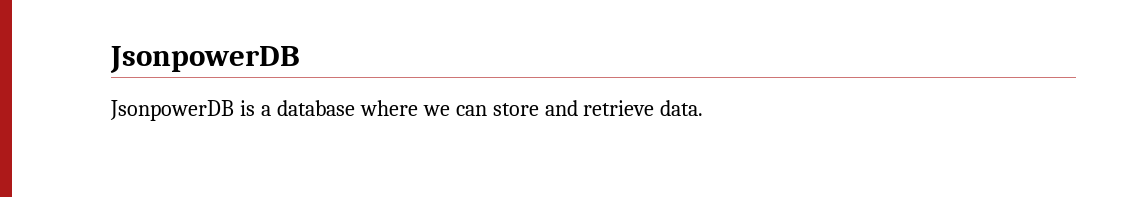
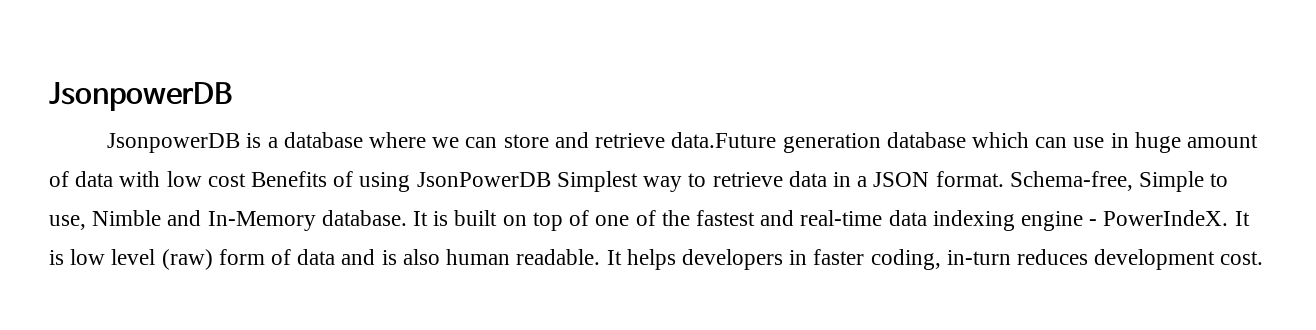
- JsonpowerDB is a database where we can store and retrieve data.
+ JsonpowerDB is a database where we can store and retrieve data.Future generation database which can use in huge amount of data with low cost Benefits of using JsonPowerDB Simplest way to retrieve data in a JSON format. Schema-free, Simple to use, Nimble and In-Memory database. It is built on top of one of the fastest and real-time data indexing engine - PowerIndeX. It is low level (raw) form of data and is also human readable. It helps developers in faster coding, in-turn reduces development cost.

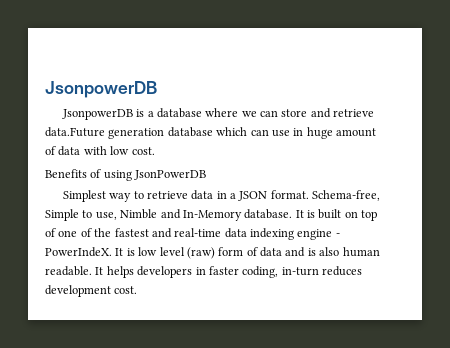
- JsonpowerDB is a database where we can store and retrieve data.Future generation database which can use in huge amount of data with low cost Benefits of using JsonPowerDB Simplest way to retrieve data in a JSON format.
+ JsonpowerDB is a database where we can store and retrieve data.Future generation database which can use in huge amount of data with low cost.
+ Benefits of using JsonPowerDB
+ Simplest way to retrieve data in a JSON format.

